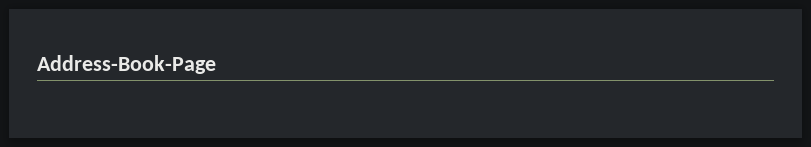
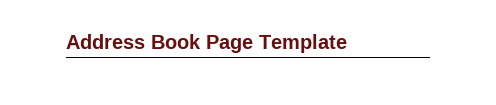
- Address-Book-Page
+ Address Book Page Template

